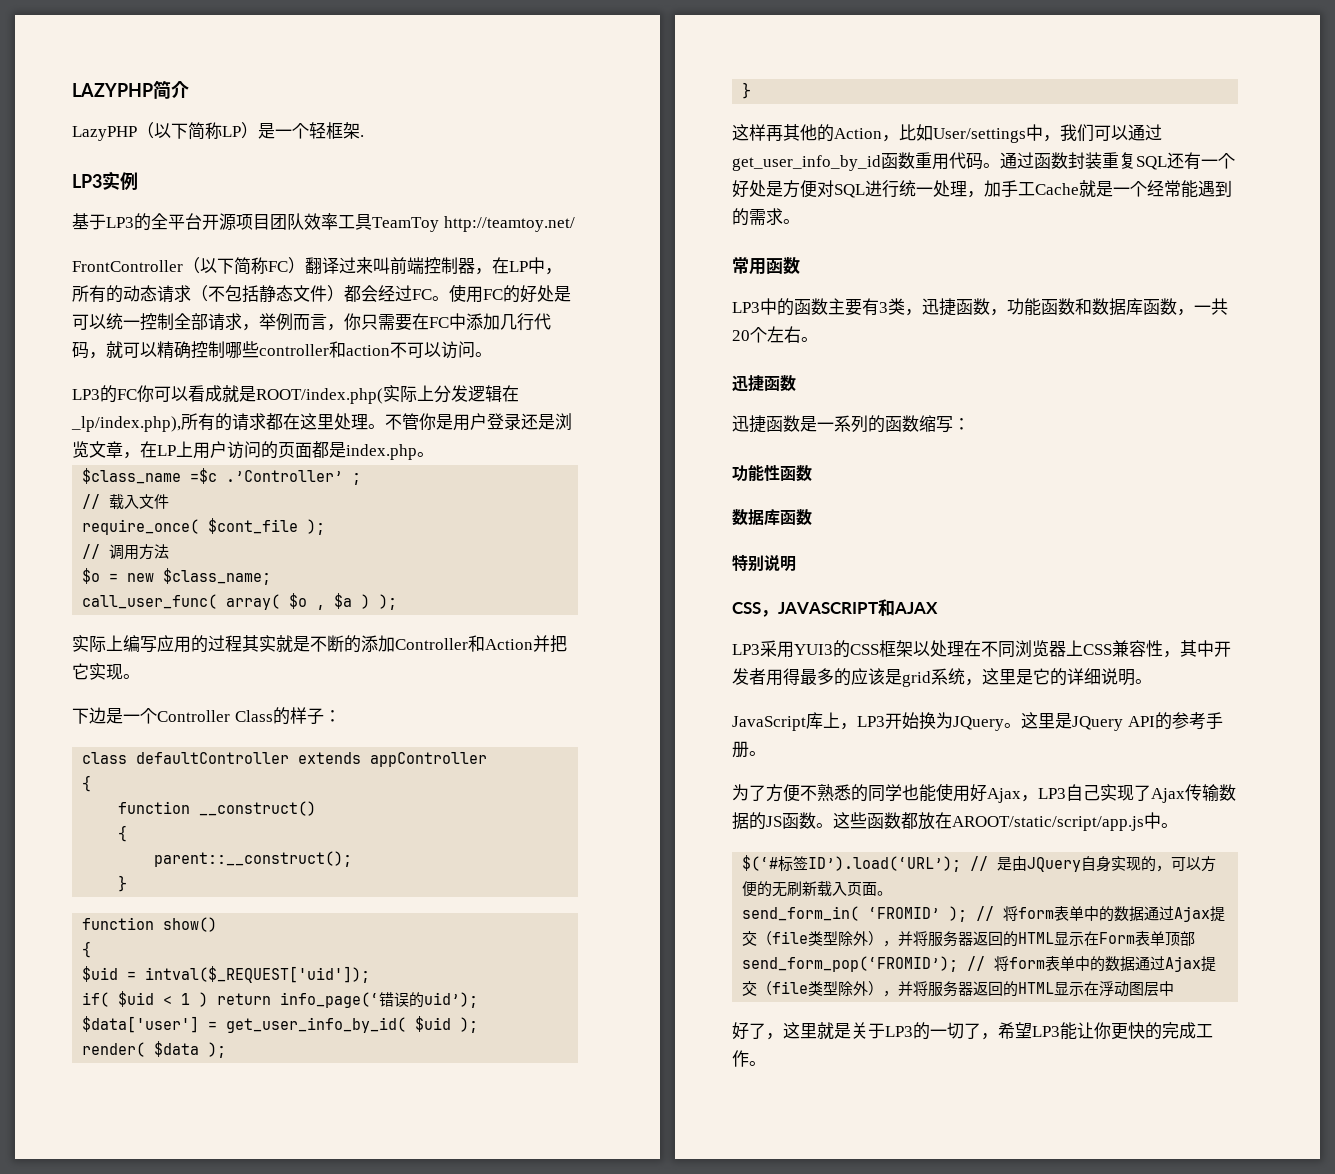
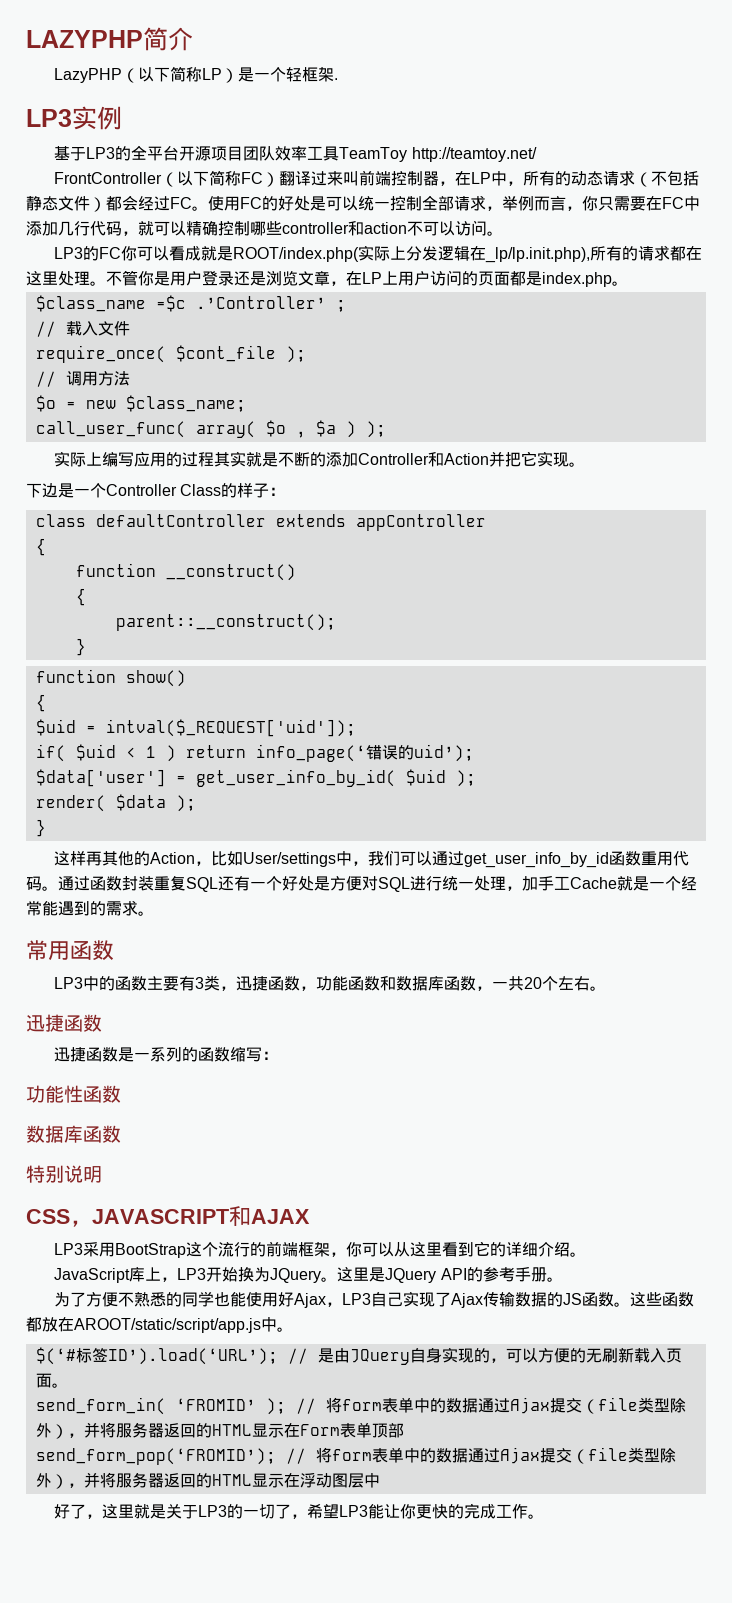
- LP3的FC你可以看成就是ROOT/index.php(实际上分发逻辑在_lp/index.php),所有的请求都在这里处理。
+ LP3的FC你可以看成就是ROOT/index.php(实际上分发逻辑在_lp/lp.init.php),所有的请求都在这里处理。
- LP3采用YUI3的CSS框架以处理在不同浏览器上CSS兼容性，其中开发者用得最多的应该是grid系统，这里是它的详细说明。
+ LP3采用BootStrap这个流行的前端框架，你可以从这里看到它的详细介绍。

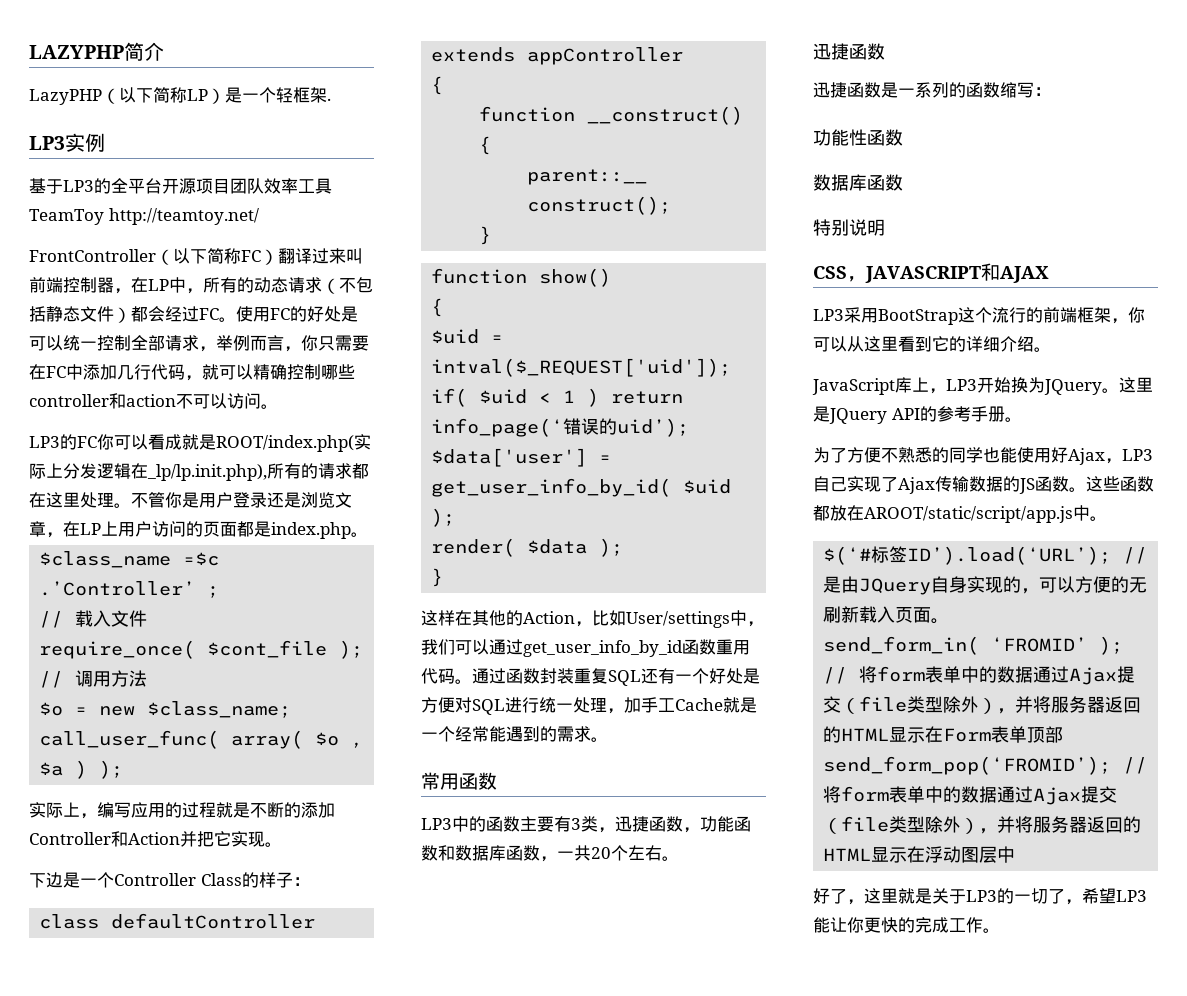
- 实际上编写应用的过程其实就是不断的添加Controller和Action并把它实现。
+ 实际上，编写应用的过程就是不断的添加Controller和Action并把它实现。
- 这样再其他的Action，比如User/settings中，我们可以通过get_user_info_by_id函数重用代码。
+ 这样在其他的Action，比如User/settings中，我们可以通过get_user_info_by_id函数重用代码。

